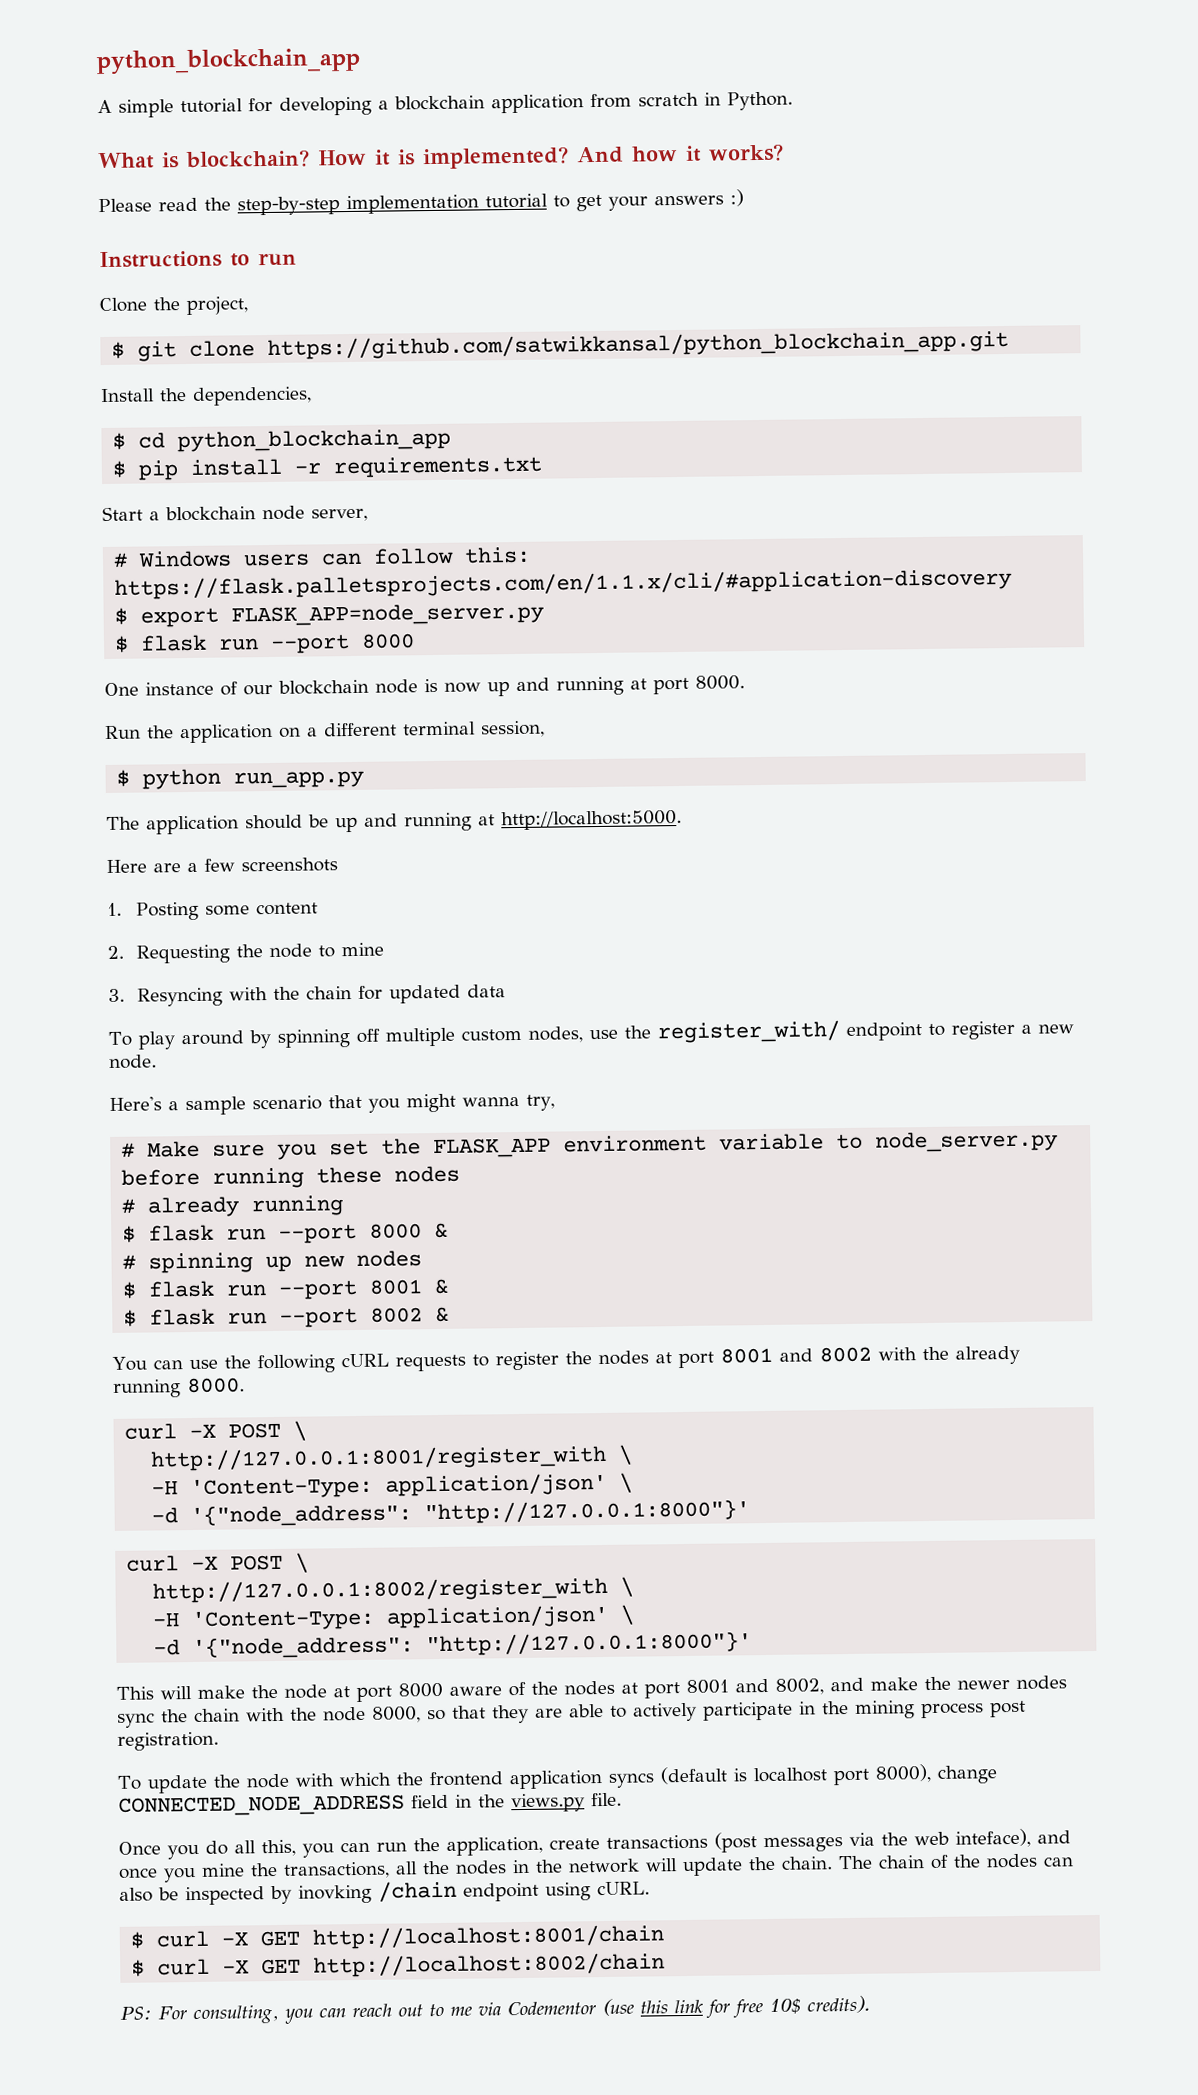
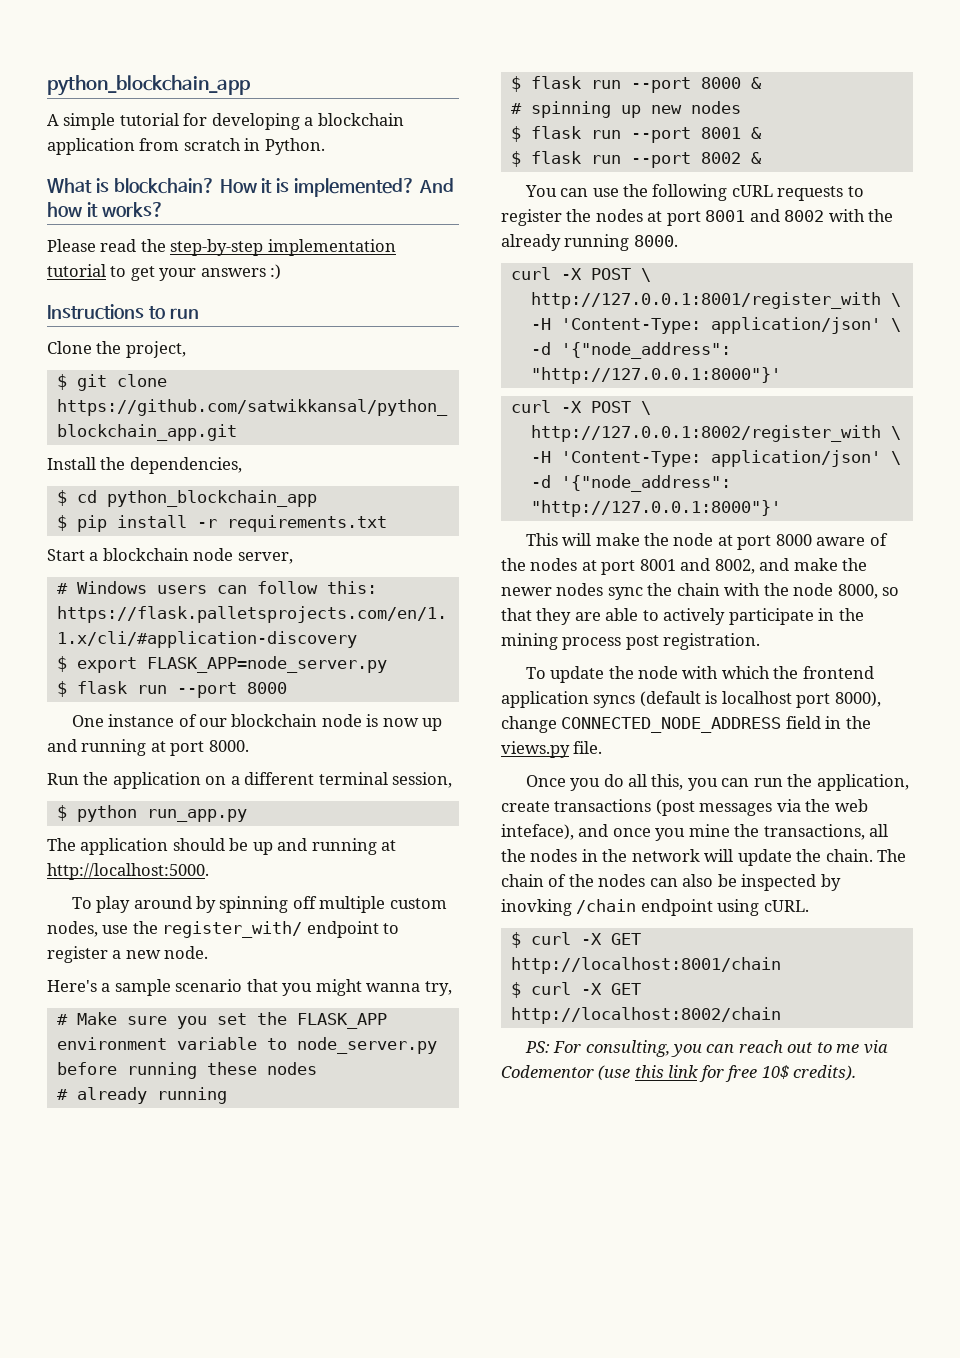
- Here are a few screenshots
- 1. Posting some content
- 2. Requesting the node to mine
- 3. Resyncing with the chain for updated data

